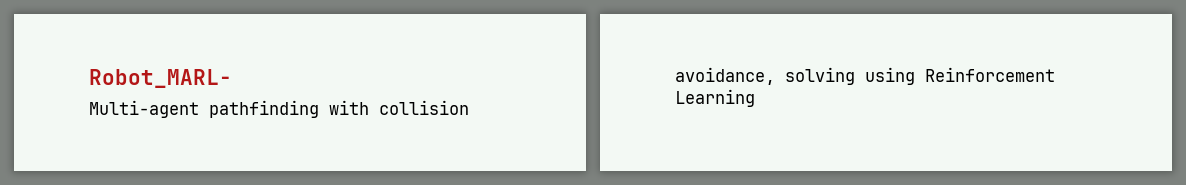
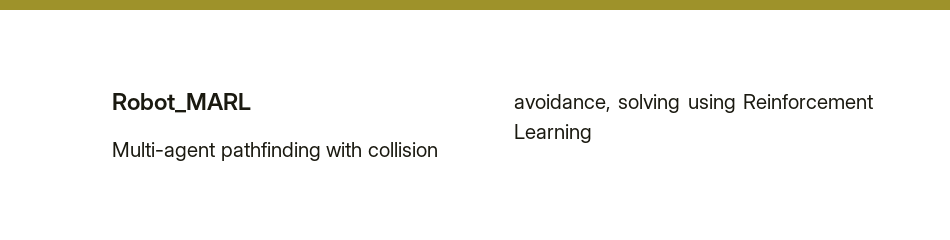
- Robot_MARL-
+ Robot_MARL

